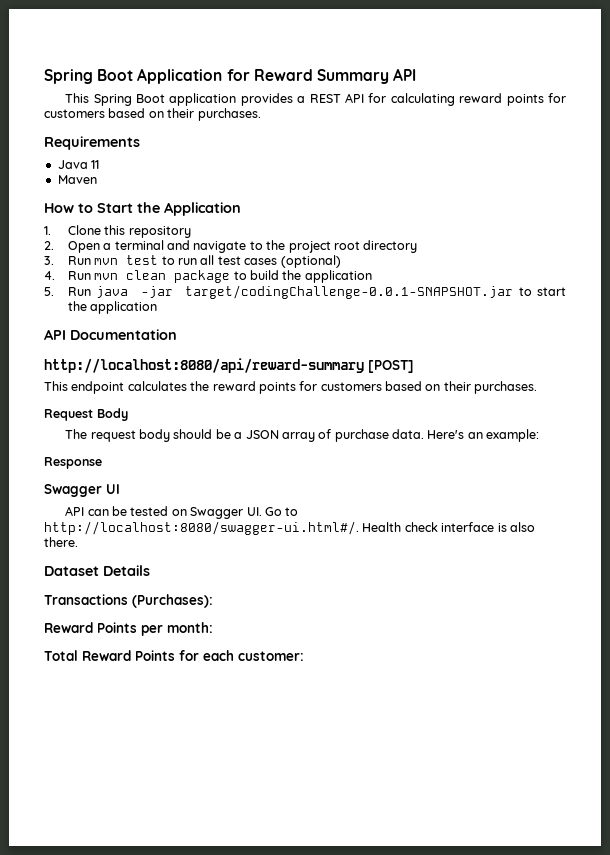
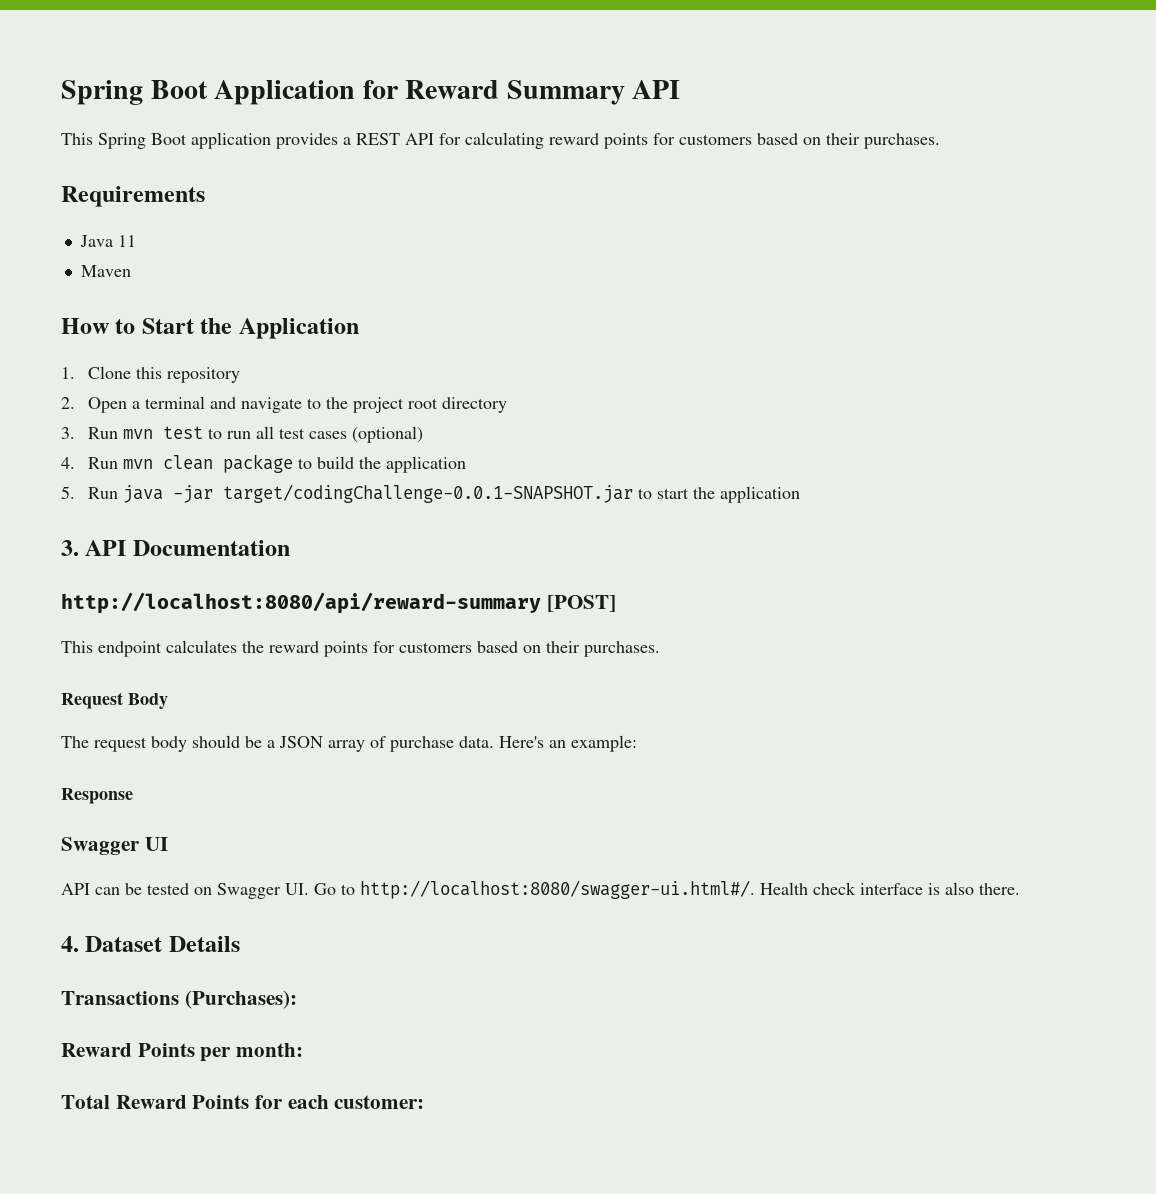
- API Documentation
+ 3. API Documentation
- Dataset Details
+ 4. Dataset Details

